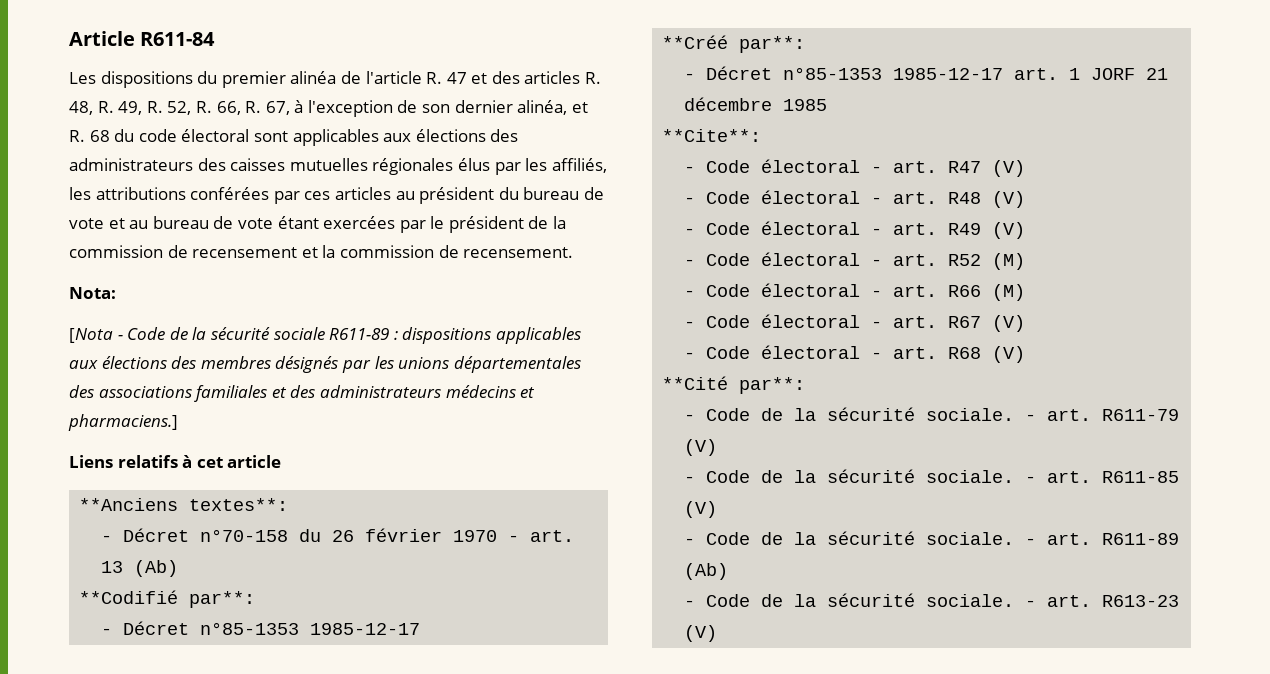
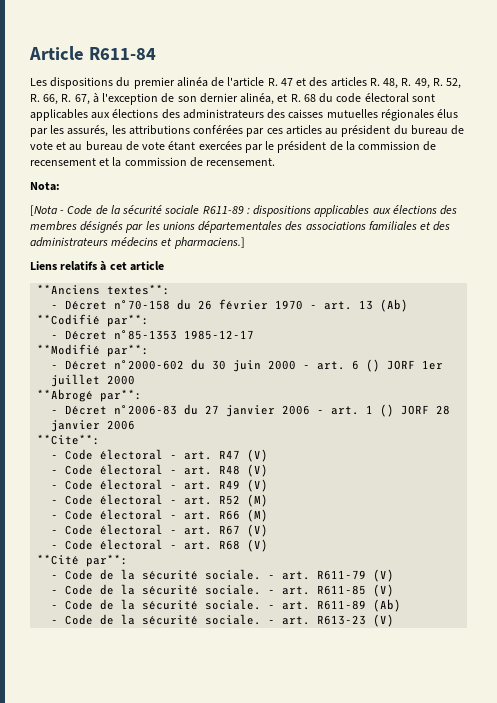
- Les dispositions du premier alinéa de l'article R. 47 et des articles R. 48, R. 49, R. 52, R. 66, R. 67, à l'exception de son dernier alinéa, et R. 68 du code électoral sont applicables aux élections des administrateurs des caisses mutuelles régionales élus par les affiliés, les attributions conférées par ces articles au président du bureau de vote et au bureau de vote étant exercées par le président de la commission de recensement et la commission de recensement.
+ Les dispositions du premier alinéa de l'article R. 47 et des articles R. 48, R. 49, R. 52, R. 66, R. 67, à l'exception de son dernier alinéa, et R. 68 du code électoral sont applicables aux élections des administrateurs des caisses mutuelles régionales élus par les assurés, les attributions conférées par ces articles au président du bureau de vote et au bureau de vote étant exercées par le président de la commission de recensement et la commission de recensement.
- **Créé par**:
- - Décret n°85-1353 1985-12-17 art. 1 JORF 21 décembre 1985
+ **Modifié par**:
+ - Décret n°2000-602 du 30 juin 2000 - art. 6 () JORF 1er juillet 2000
+ **Abrogé par**:
+ - Décret n°2006-83 du 27 janvier 2006 - art. 1 () JORF 28 janvier 2006

